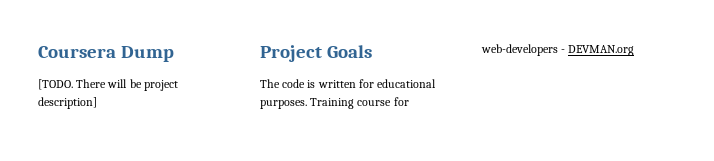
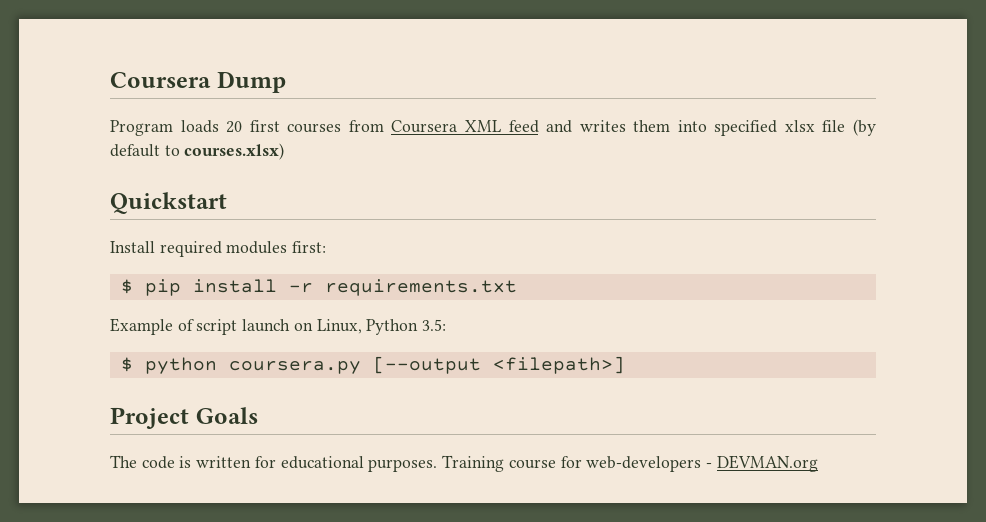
- [TODO. There will be project description]
+ Program loads 20 first courses from Coursera XML feed and writes them into specified xlsx file (by default to courses.xlsx)
+ Quickstart
+ Install required modules first:
+ $ pip install -r requirements.txt
+ Example of script launch on Linux, Python 3.5:
+ $ python coursera.py [--output <filepath>]

